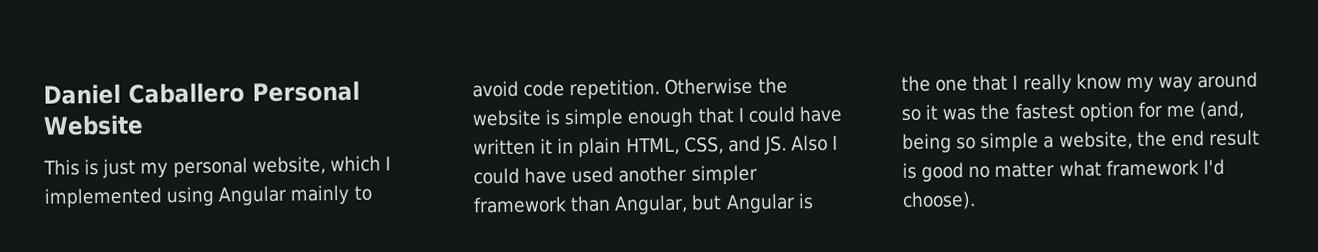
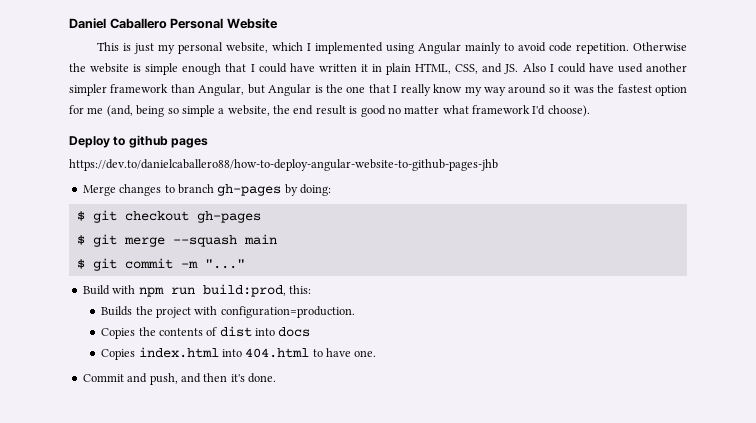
+ Deploy to github pages
+ https://dev.to/danielcaballero88/how-to-deploy-angular-website-to-github-pages-jhb
+ Merge changes to branch gh-pages by doing:
+ $ git checkout gh-pages
+ $ git merge --squash main
+ $ git commit -m "..."
+ Build with npm run build:prod, this:
+ Builds the project with configuration=production.
+ Copies the contents of dist into docs
+ Copies index.html into 404.html to have one.
+ Commit and push, and then it's done.

